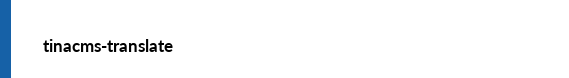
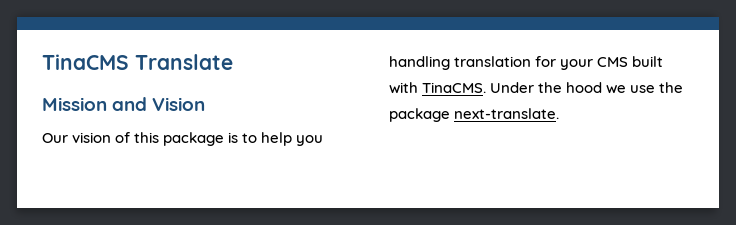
- tinacms-translate
+ TinaCMS Translate
+ Mission and Vision
+ Our vision of this package is to help you handling translation for your CMS built with TinaCMS. Under the hood we use the package next-translate.

